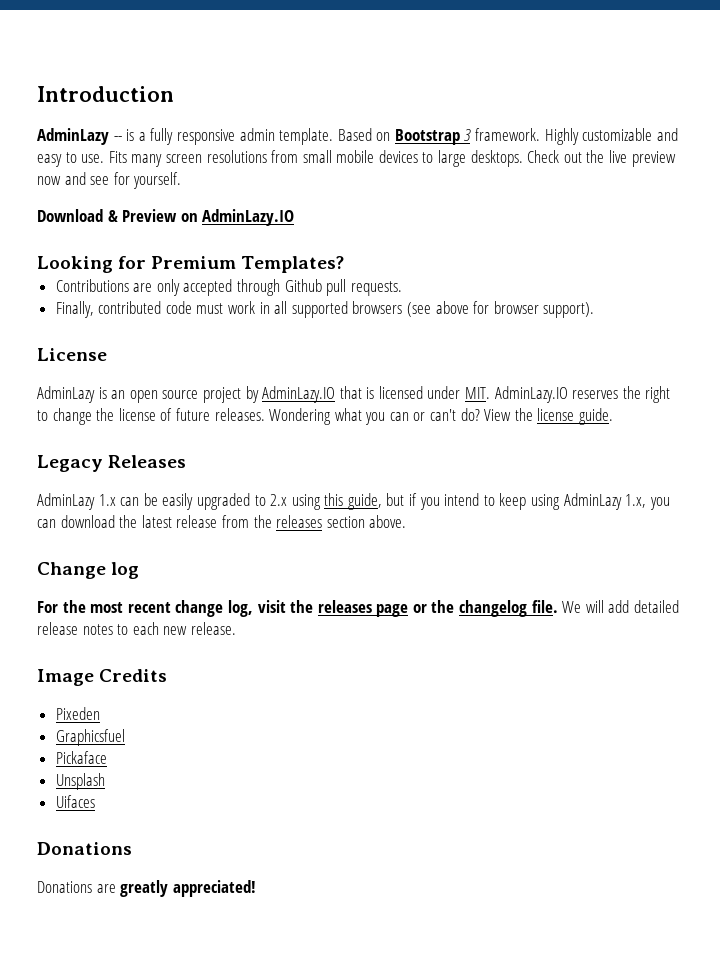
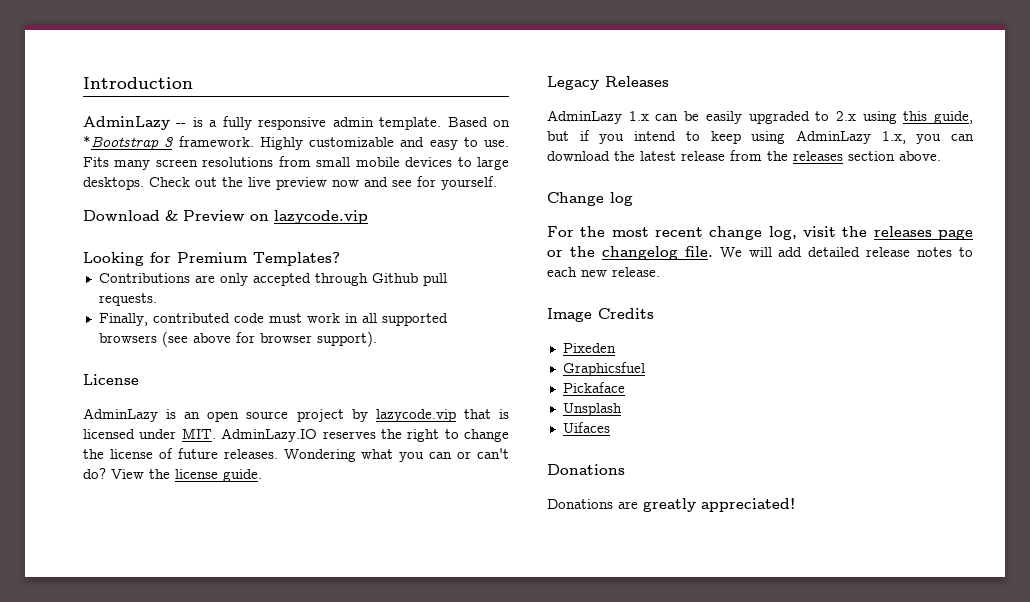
- Based on Bootstrap 3 framework.
+ Based on *Bootstrap 3 framework.
- Download & Preview on AdminLazy.IO
+ Download & Preview on lazycode.vip
- AdminLazy is an open source project by AdminLazy.IO that is licensed under MIT. AdminLazy.IO reserves the right to change the license of future releases.
+ AdminLazy is an open source project by lazycode.vip that is licensed under MIT. AdminLazy.IO reserves the right to change the license of future releases.

